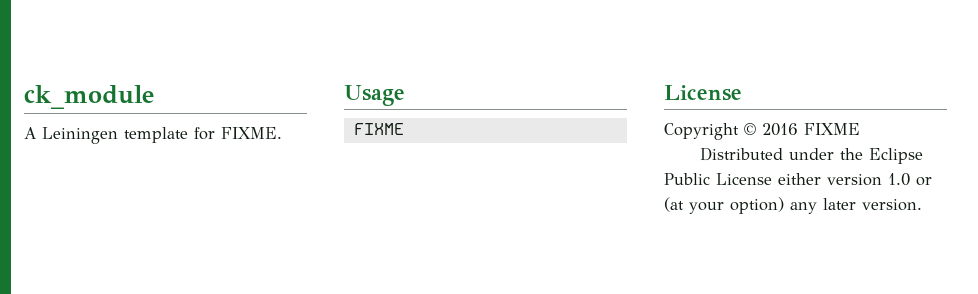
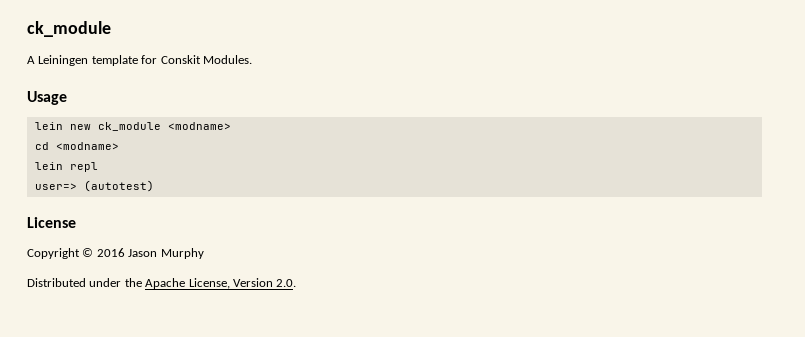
- A Leiningen template for FIXME.
+ A Leiningen template for Conskit Modules.
  Usage
- FIXME
+ lein new ck_module <modname>
+ cd <modname>
+ lein repl
+ user=> (autotest)
- Copyright © 2016 FIXME
+ Copyright © 2016 Jason Murphy
- Distributed under the Eclipse Public License either version 1.0 or (at your option) any later version.
+ Distributed under the Apache License, Version 2.0.

